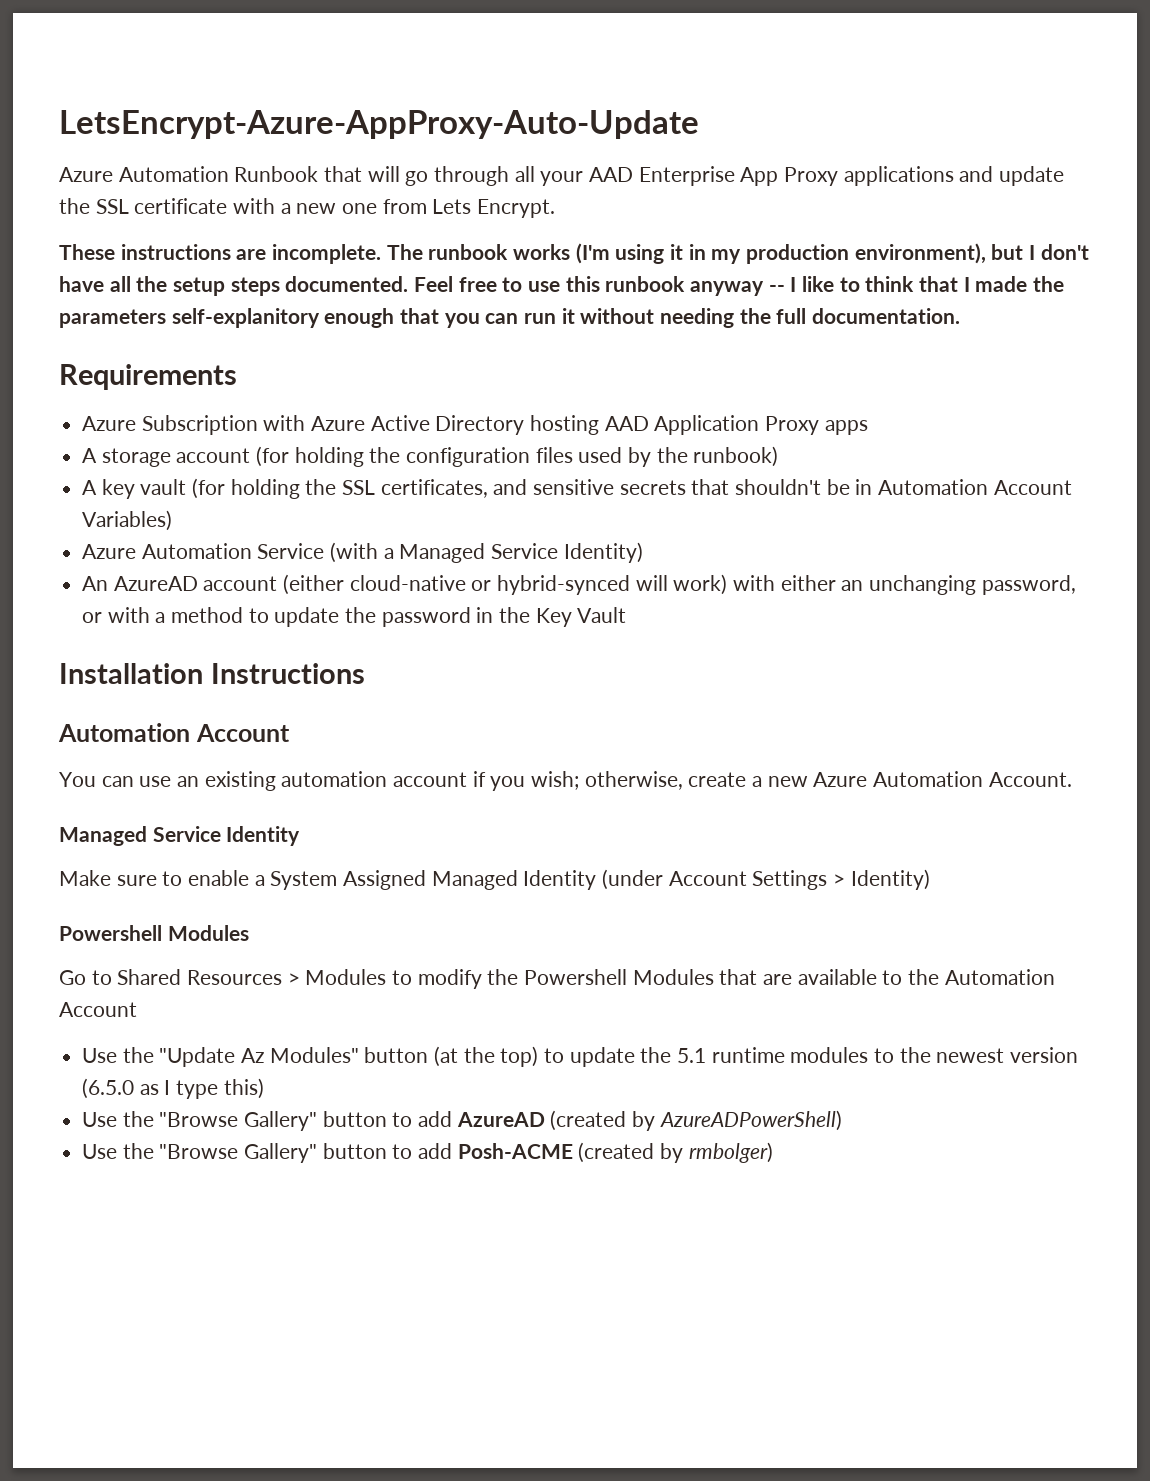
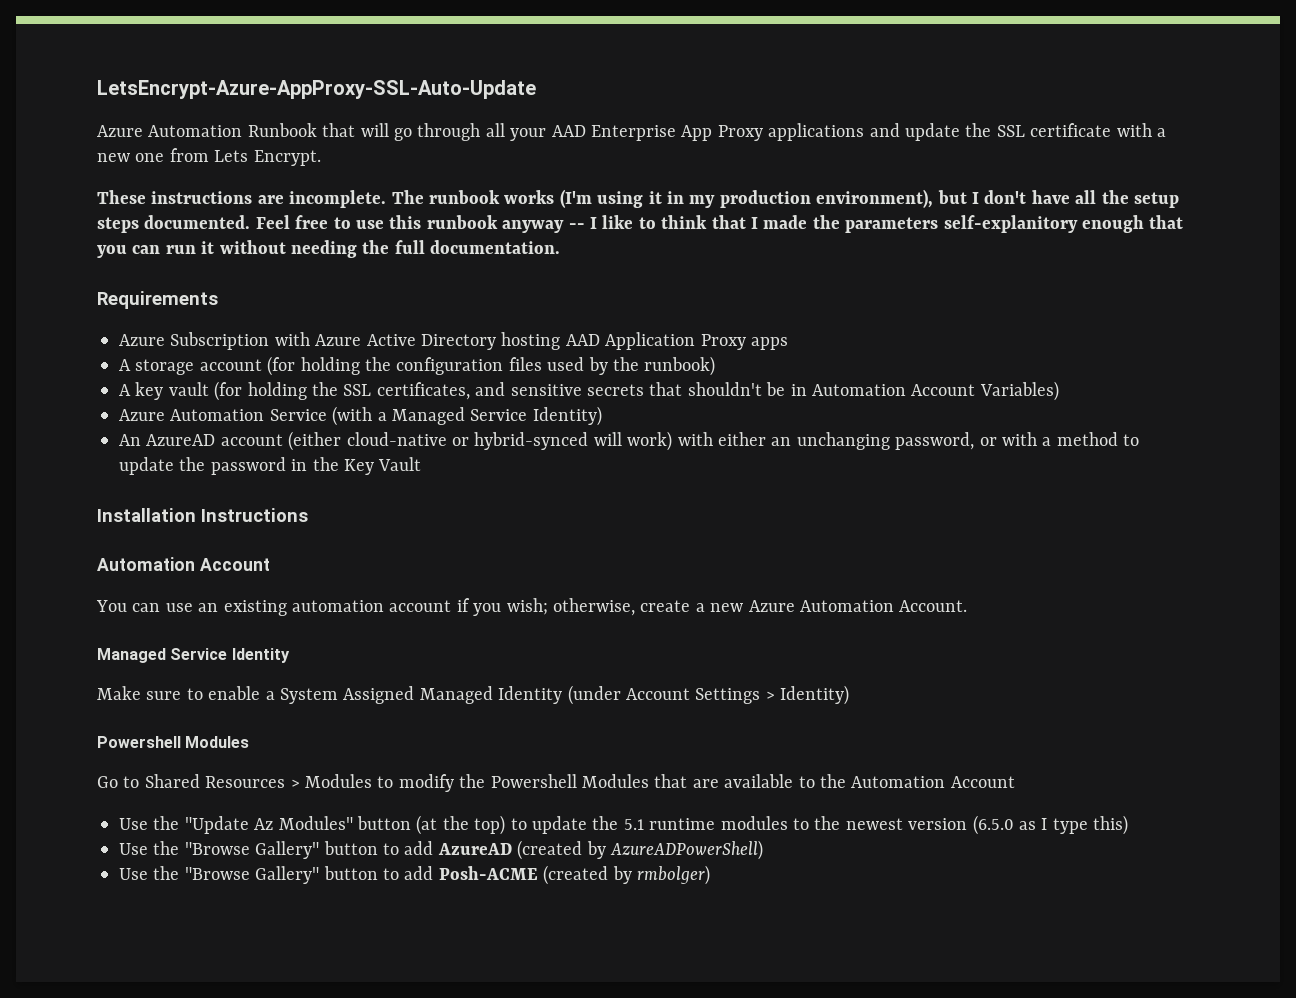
- LetsEncrypt-Azure-AppProxy-Auto-Update
+ LetsEncrypt-Azure-AppProxy-SSL-Auto-Update

